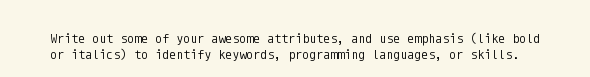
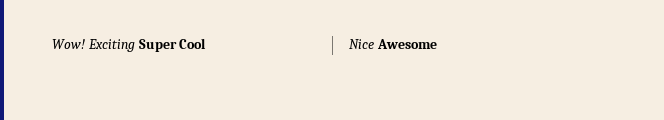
- Write out some of your awesome attributes, and use emphasis (like bold or italics) to identify keywords, programming languages, or skills.
+ Wow! Exciting Super Cool
+ Nice Awesome

